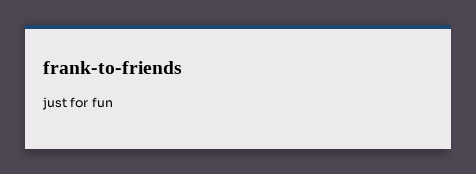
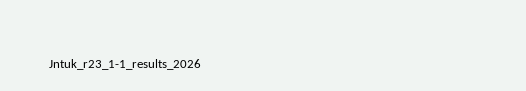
- frank-to-friends
- just for fun
+ Jntuk_r23_1-1_results_2026

